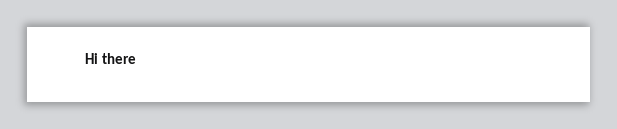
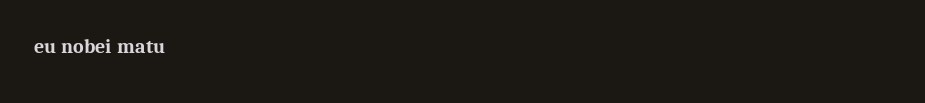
- Hi there
+ eu nobei matu

